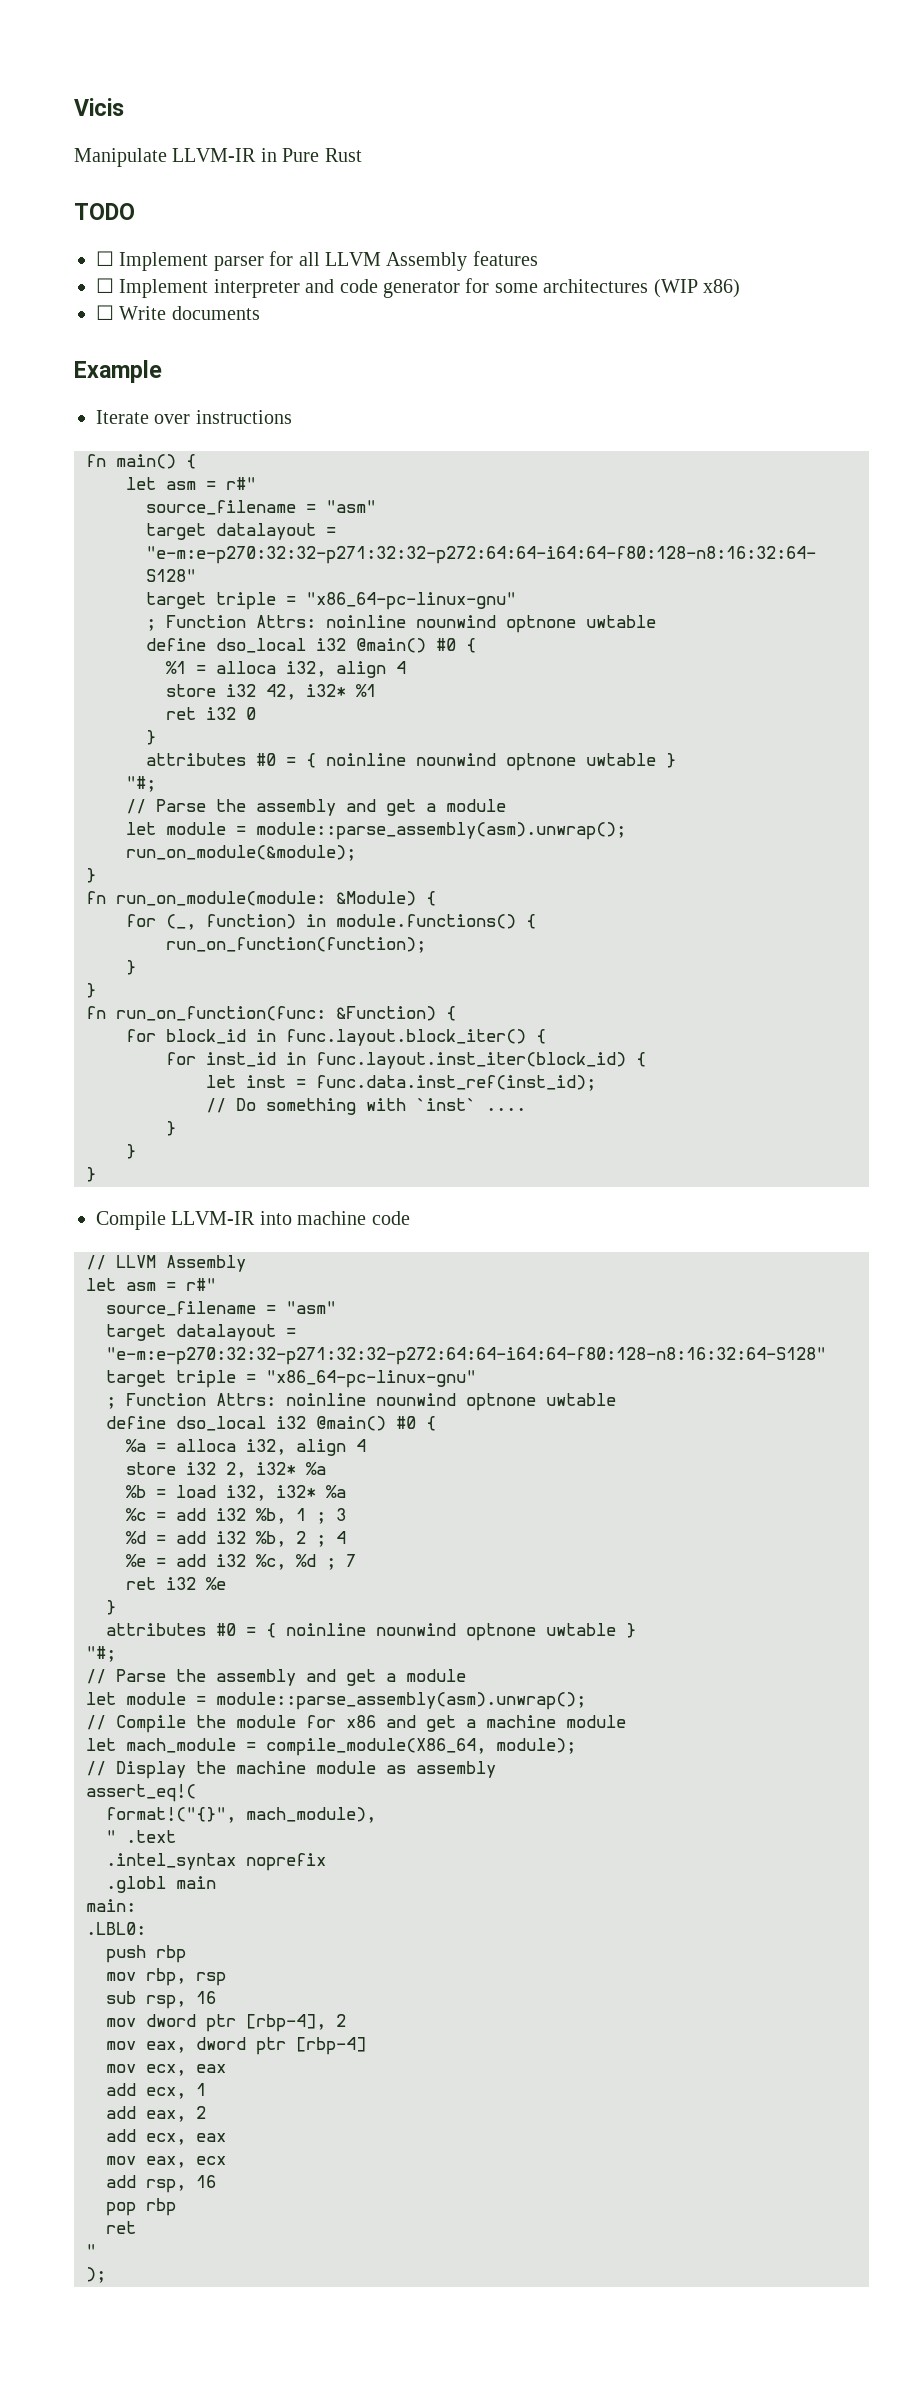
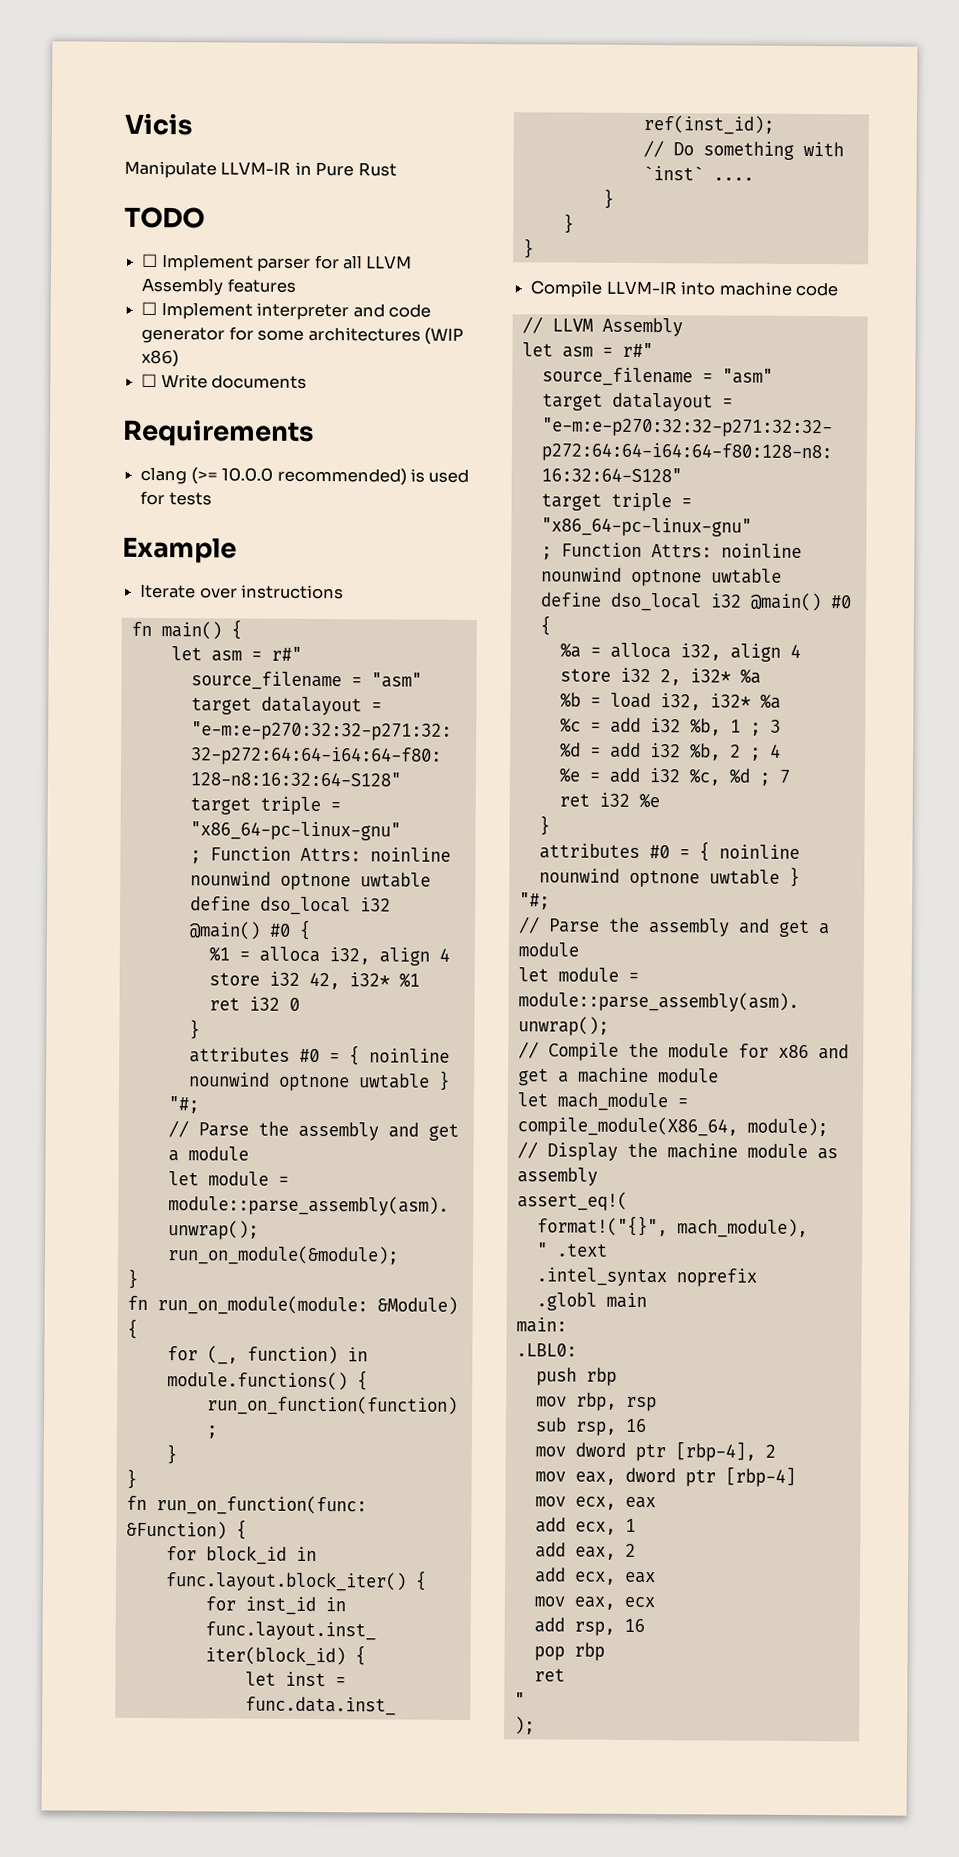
+ Requirements
+ clang (>= 10.0.0 recommended) is used for tests

